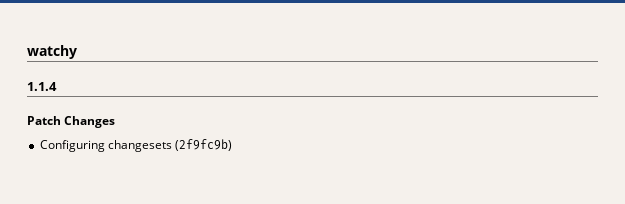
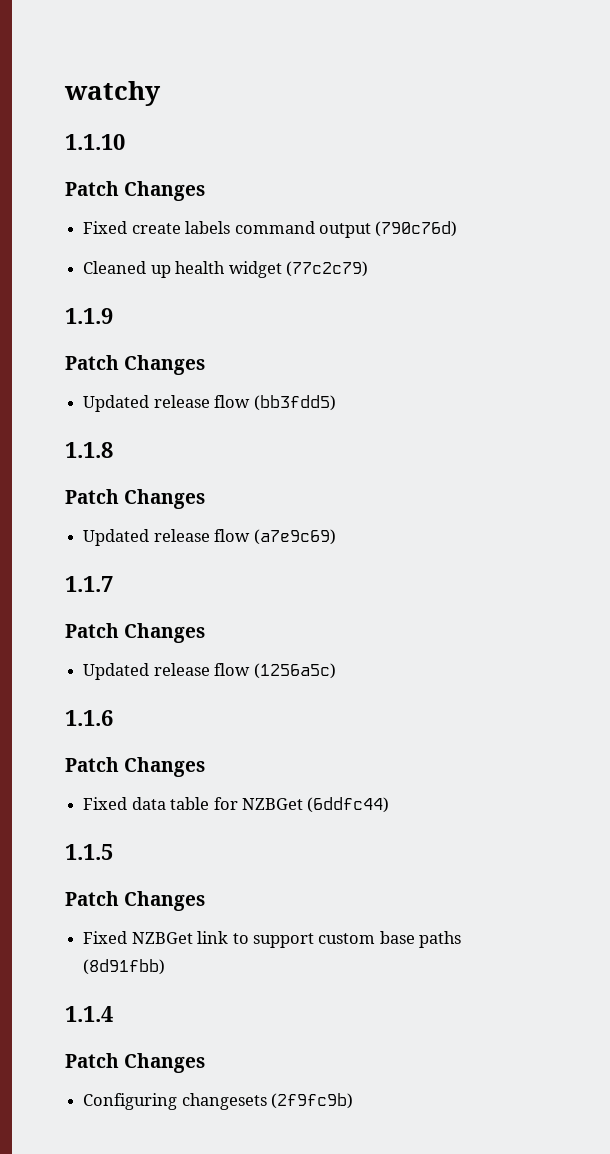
+ 1.1.10
+ Patch Changes
+ Fixed create labels command output (790c76d)
+ Cleaned up health widget (77c2c79)
+ 1.1.9
+ Patch Changes
+ Updated release flow (bb3fdd5)
+ 1.1.8
+ Patch Changes
+ Updated release flow (a7e9c69)
+ 1.1.7
+ Patch Changes
+ Updated release flow (1256a5c)
+ 1.1.6
+ Patch Changes
+ Fixed data table for NZBGet (6ddfc44)
+ 1.1.5
+ Patch Changes
+ Fixed NZBGet link to support custom base paths (8d91fbb)

